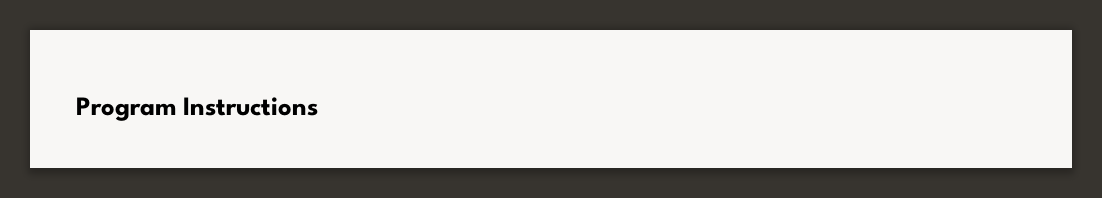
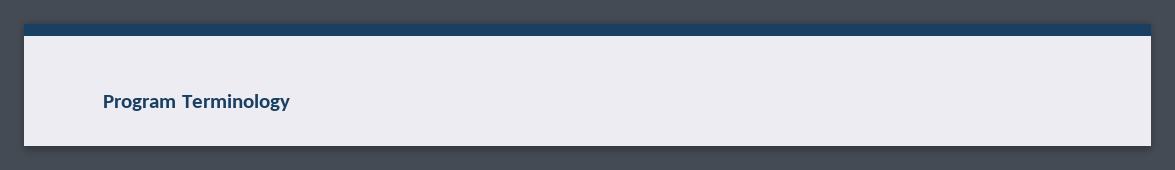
- Program Instructions
+ Program Terminology

